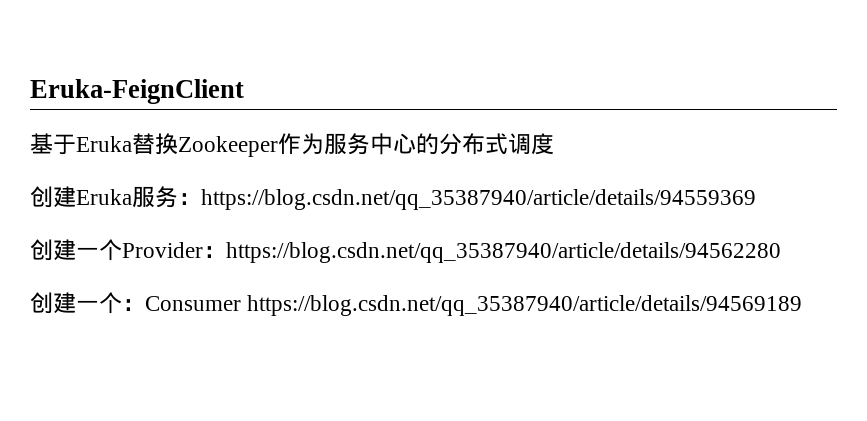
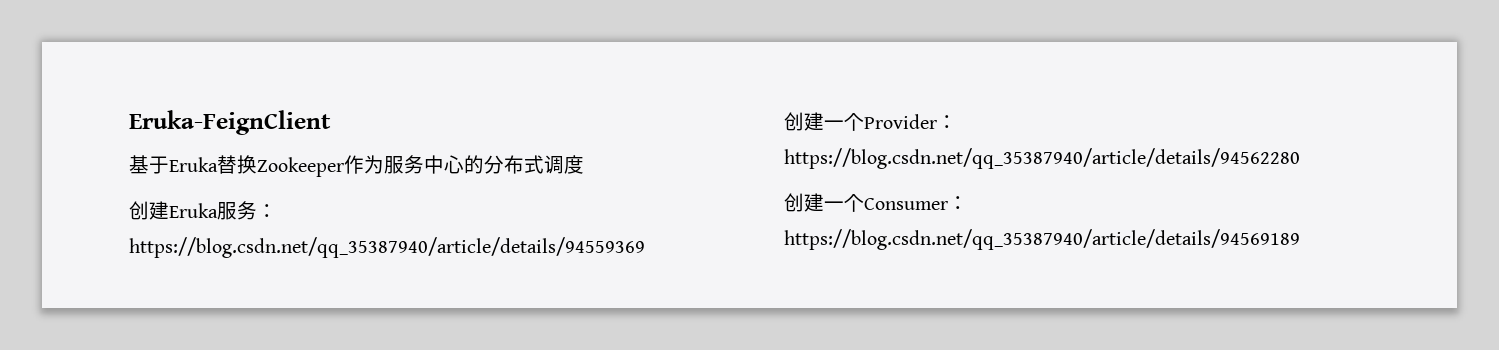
- 创建一个：Consumer https://blog.csdn.net/qq_35387940/article/details/94569189
+ 创建一个Consumer：https://blog.csdn.net/qq_35387940/article/details/94569189

